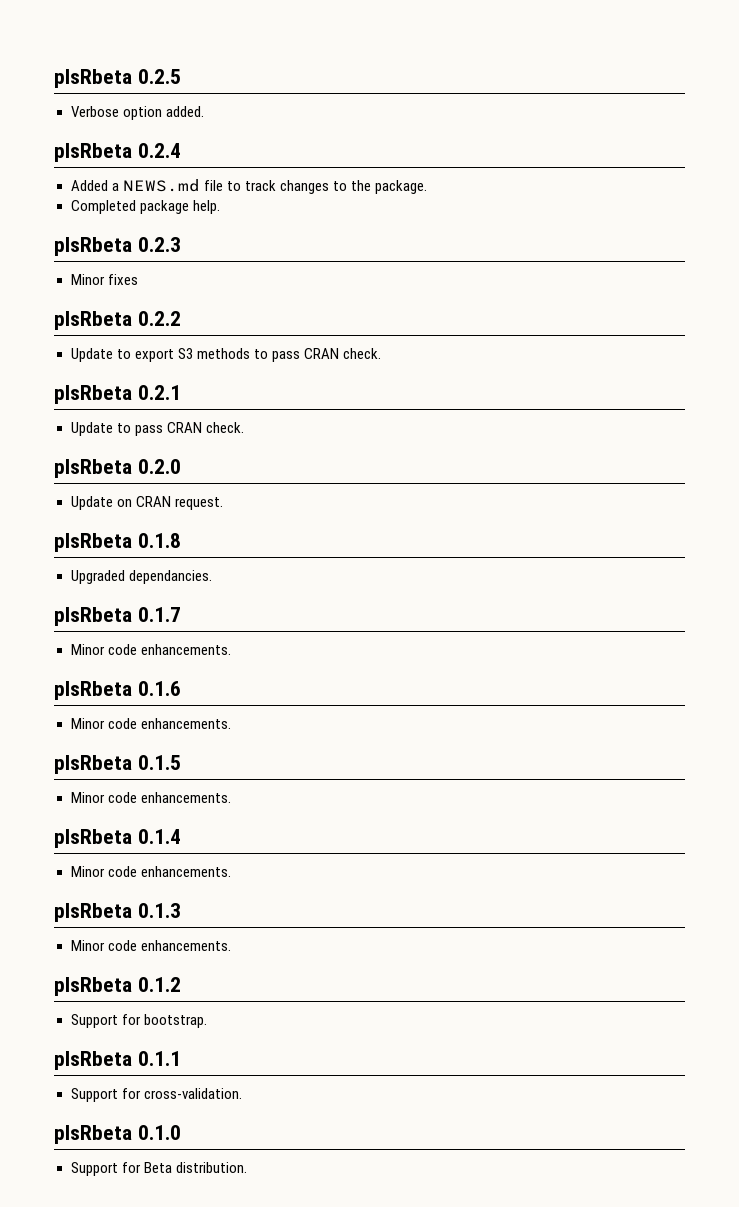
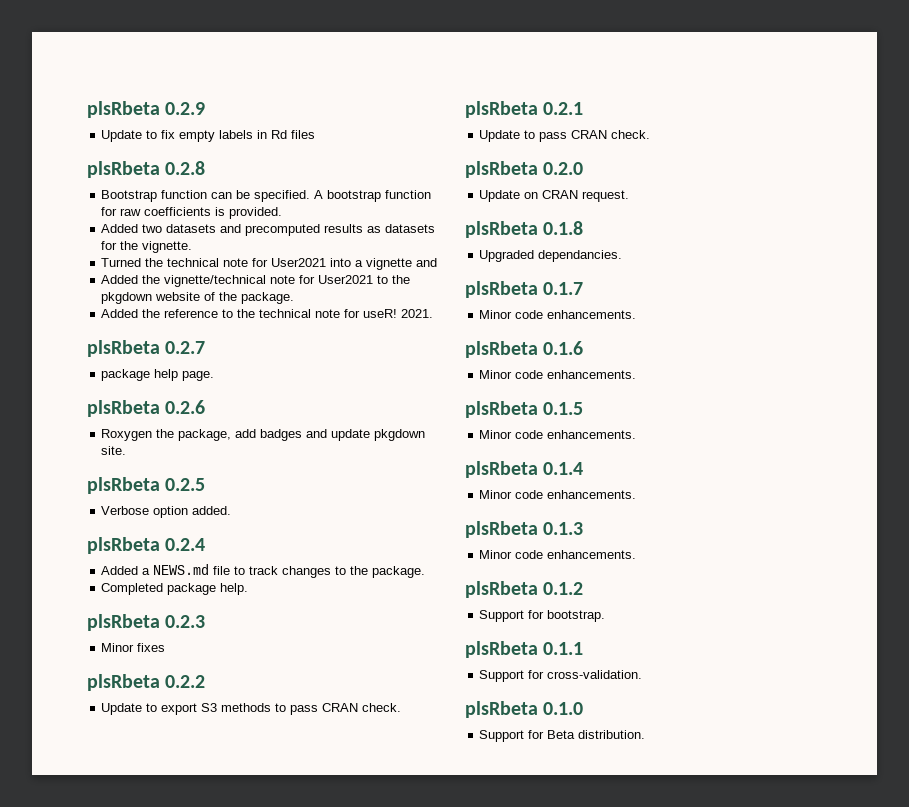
+ plsRbeta 0.2.9
+ Update to fix empty labels in Rd files
+ plsRbeta 0.2.8
+ Bootstrap function can be specified. A bootstrap function for raw coefficients is provided.
+ Added two datasets and precomputed results as datasets for the vignette.
+ Turned the technical note for User2021 into a vignette and
+ Added the vignette/technical note for User2021 to the pkgdown website of the package.
+ Added the reference to the technical note for useR! 2021.
+ plsRbeta 0.2.7
+ package help page.
+ plsRbeta 0.2.6
+ Roxygen the package, add badges and update pkgdown site.

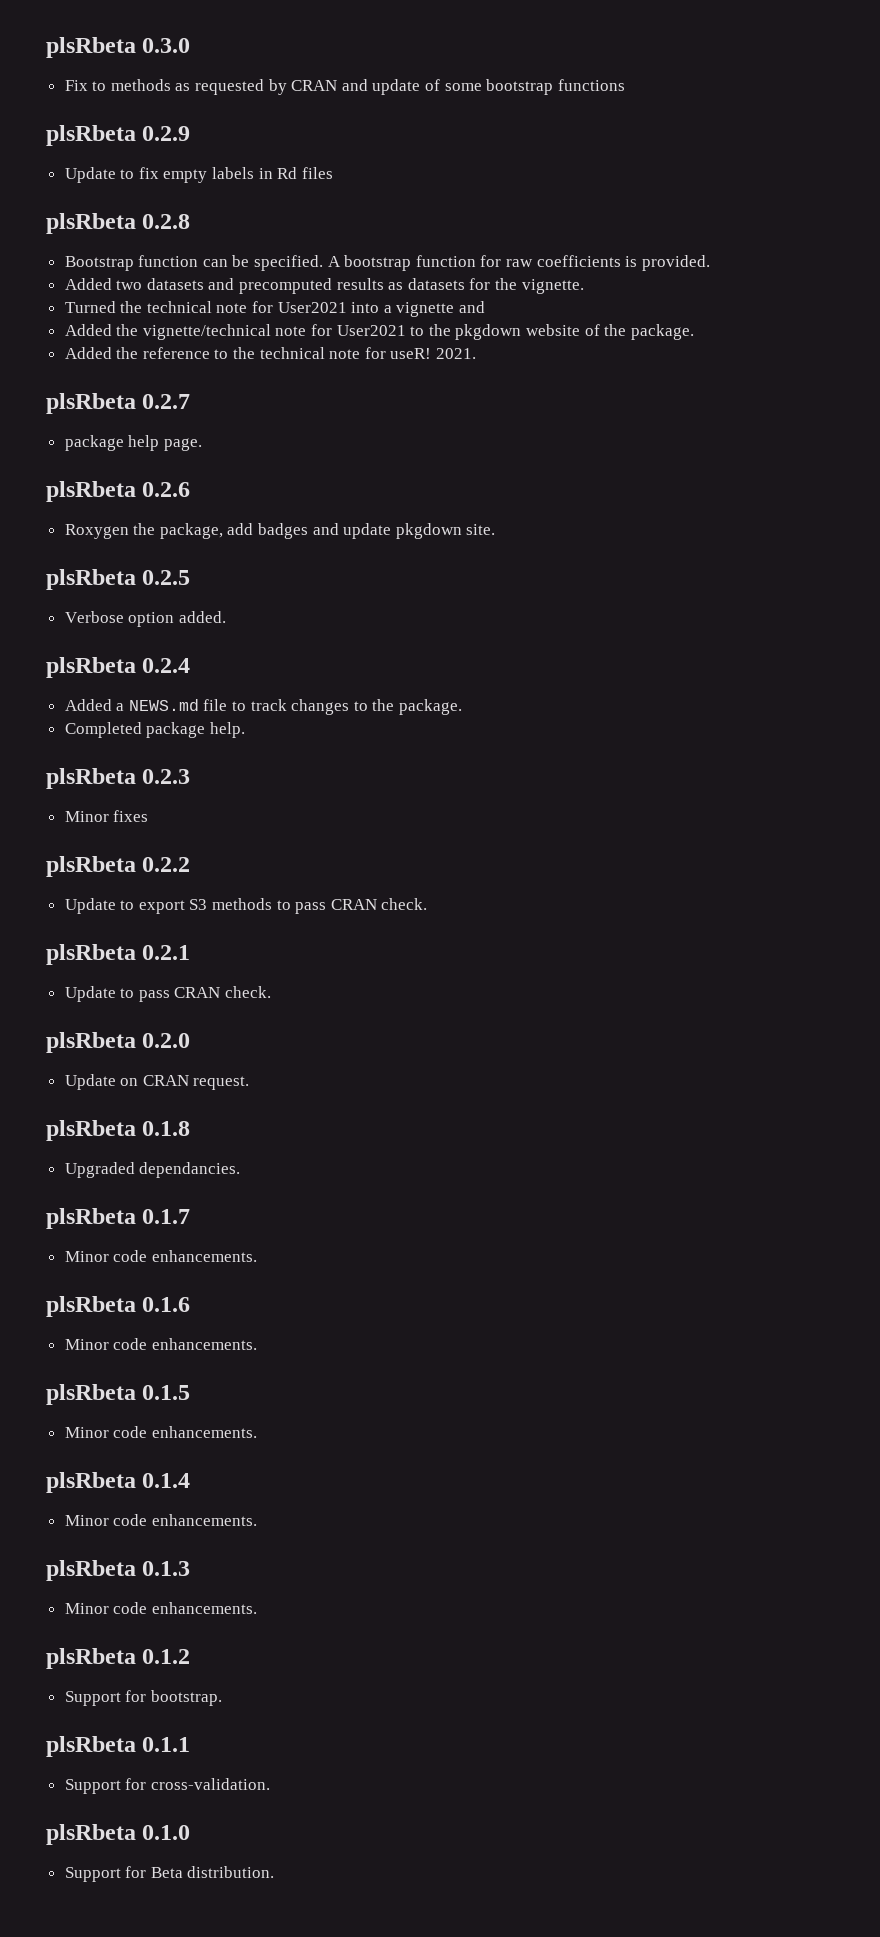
+ plsRbeta 0.3.0
+ Fix to methods as requested by CRAN and update of some bootstrap functions

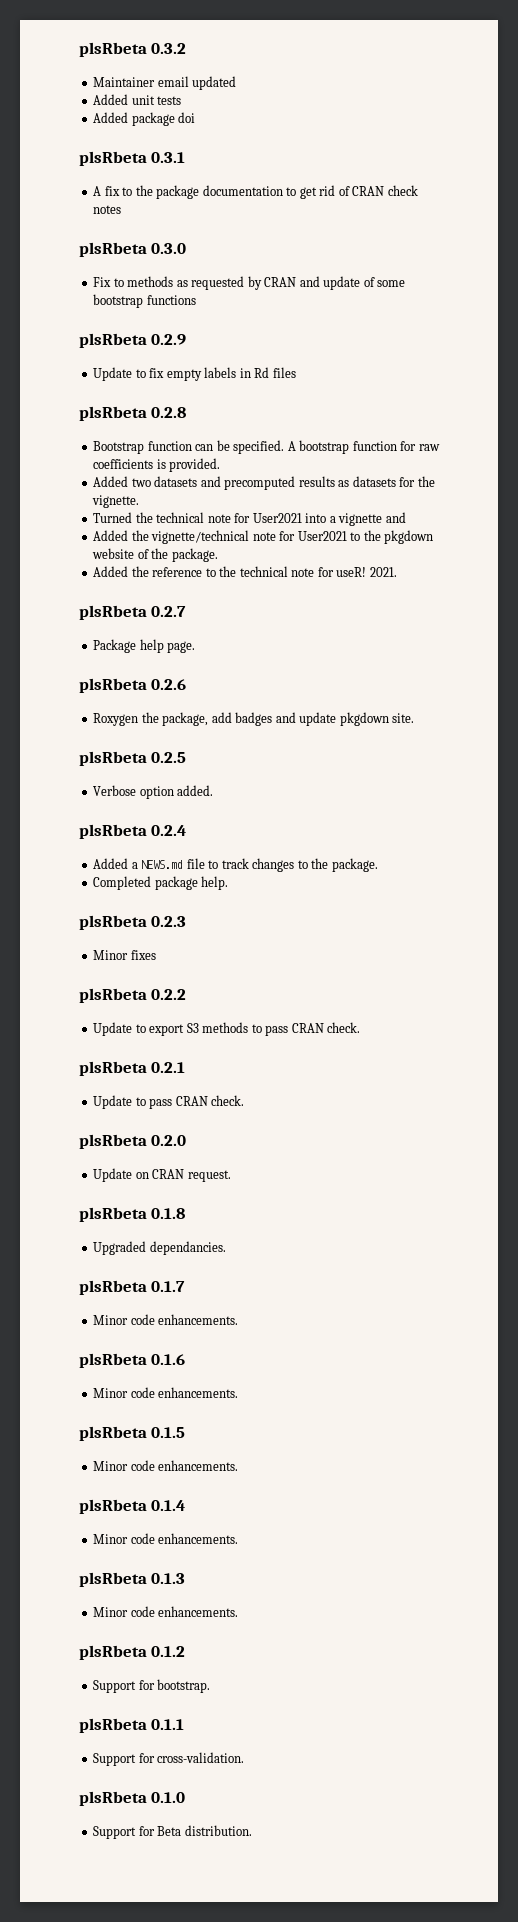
+ plsRbeta 0.3.2
+ Maintainer email updated
+ Added unit tests
+ Added package doi
+ plsRbeta 0.3.1
+ A fix to the package documentation to get rid of CRAN check notes
- package help page.
+ Package help page.

